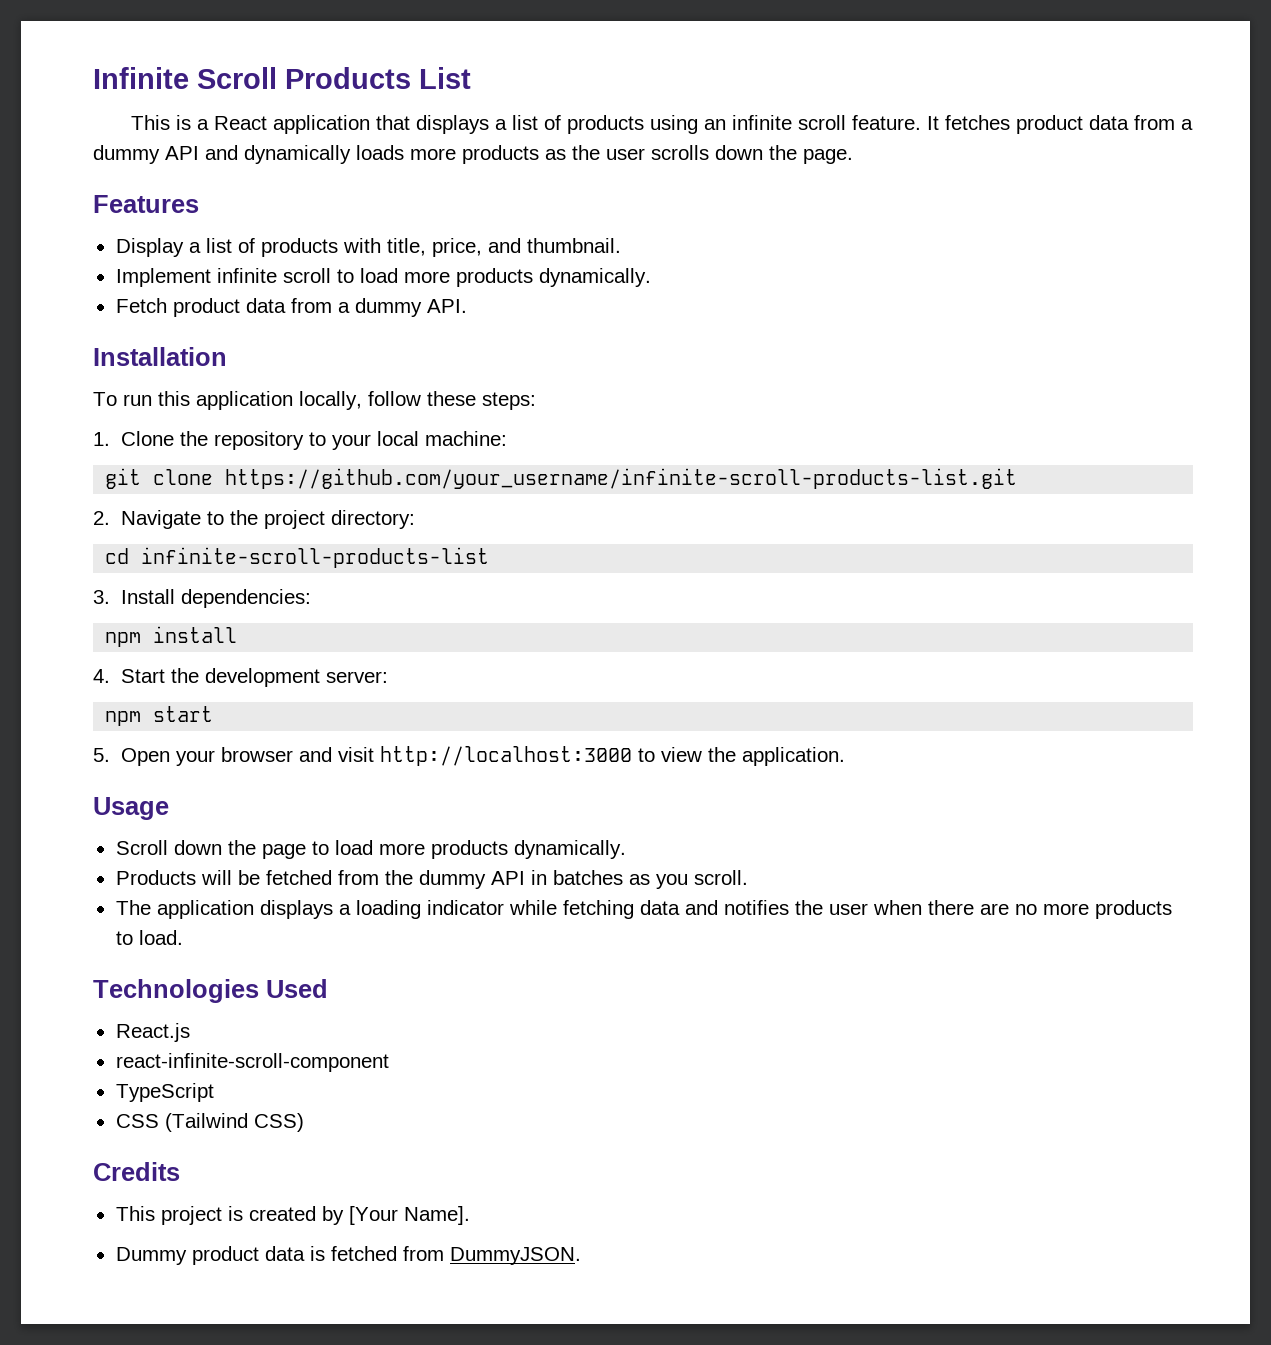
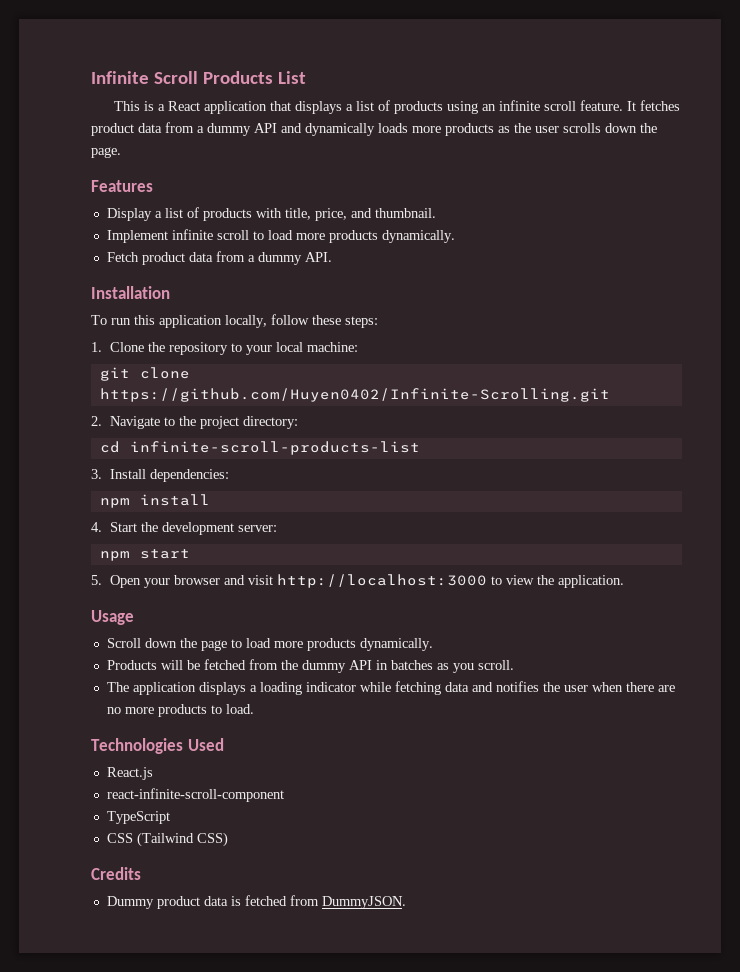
- git clone https://github.com/your_username/infinite-scroll-products-list.git
+ git clone https://github.com/Huyen0402/Infinite-Scrolling.git
- This project is created by [Your Name].

